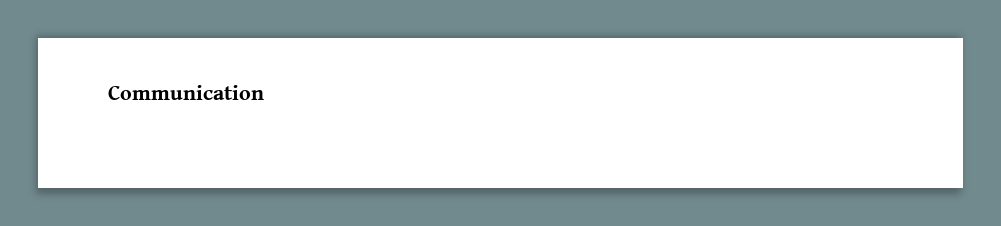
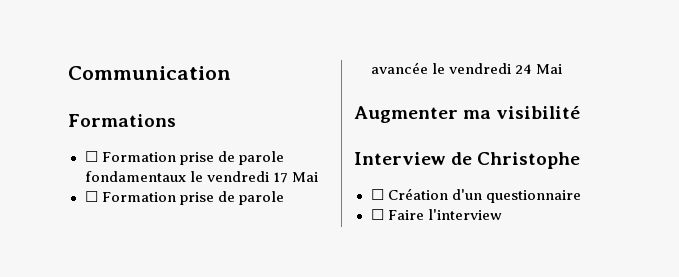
+ Formations
+ ☐ Formation prise de parole fondamentaux le vendredi 17 Mai
+ ☐ Formation prise de parole avancée le vendredi 24 Mai
+ Augmenter ma visibilité
+ Interview de Christophe
+ ☐ Création d'un questionnaire
+ ☐ Faire l'interview

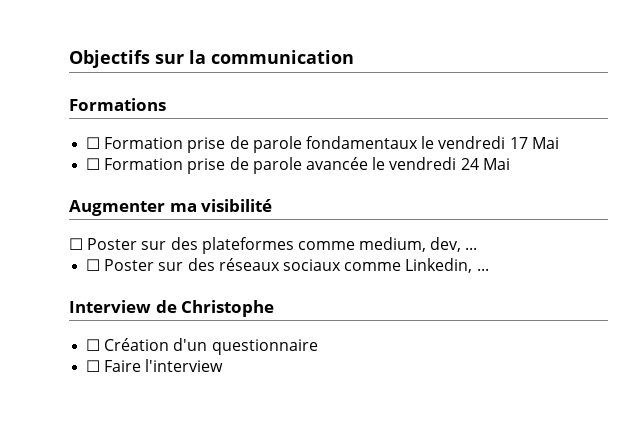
- Communication
+ Objectifs sur la communication
+ ☐ Poster sur des plateformes comme medium, dev, ...
+ ☐ Poster sur des réseaux sociaux comme Linkedin, ...

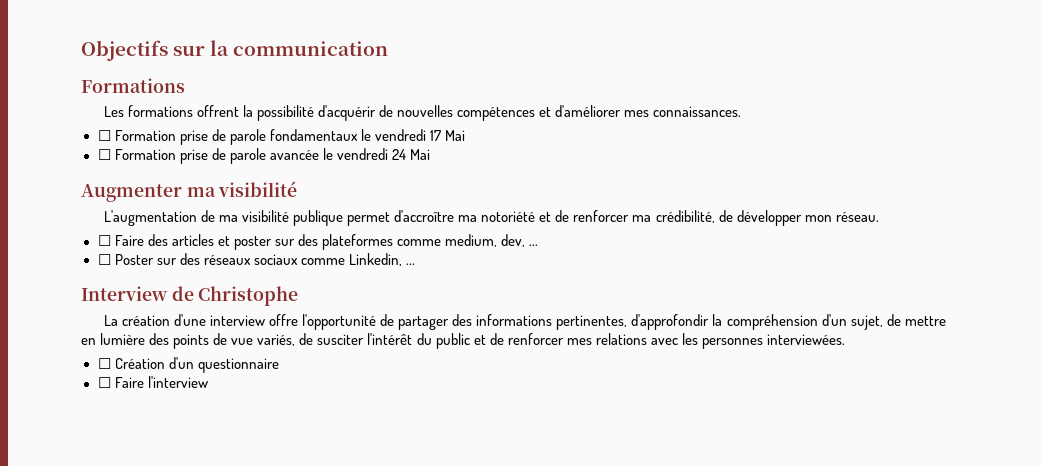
+ Les formations offrent la possibilité d'acquérir de nouvelles compétences et d'améliorer mes connaissances.
- ☐ Poster sur des plateformes comme medium, dev, ...
+ L'augmentation de ma visibilité publique permet d'accroître ma notoriété et de renforcer ma crédibilité, de développer mon réseau.
+ ☐ Faire des articles et poster sur des plateformes comme medium, dev, ...
+ La création d'une interview offre l'opportunité de partager des informations pertinentes, d'approfondir la compréhension d'un sujet, de mettre en lumière des points de vue variés, de susciter l'intérêt du public et de renforcer mes relations avec les personnes interviewées.

